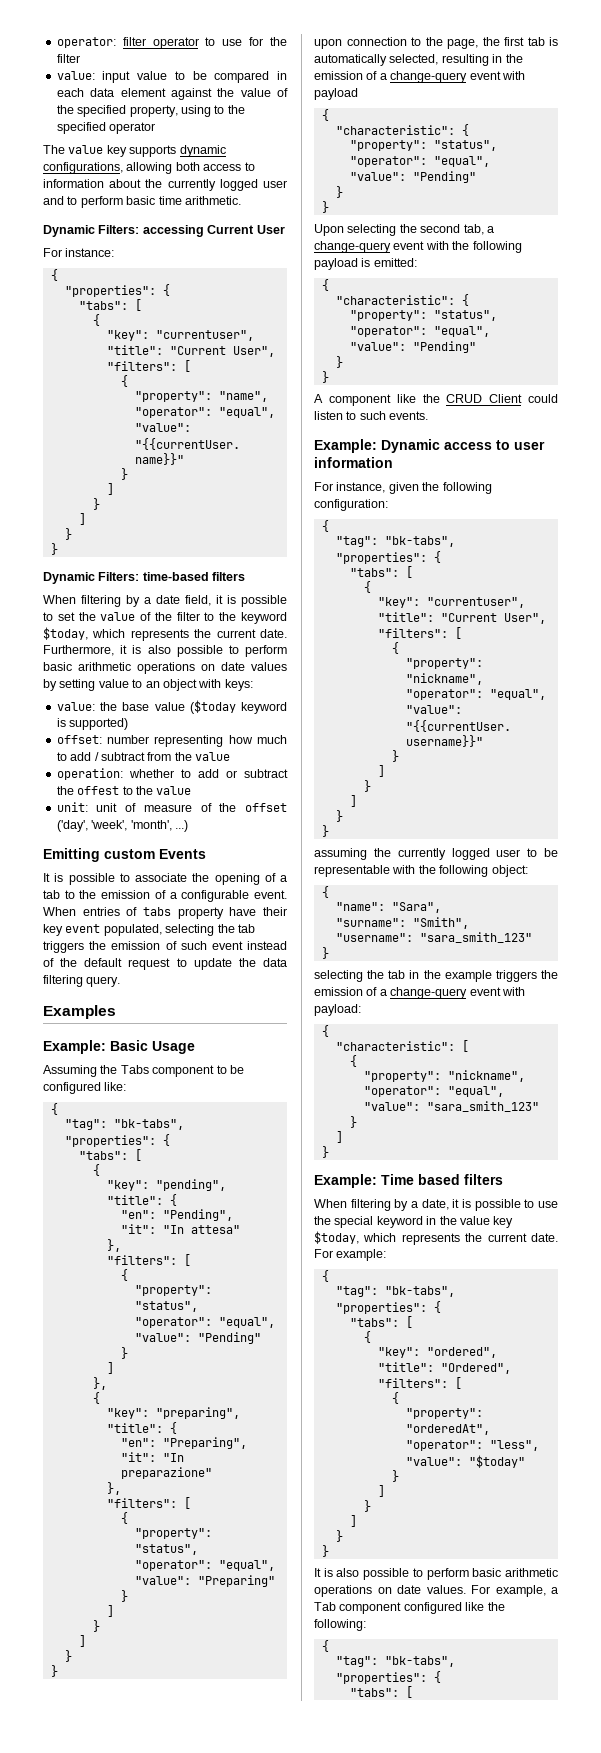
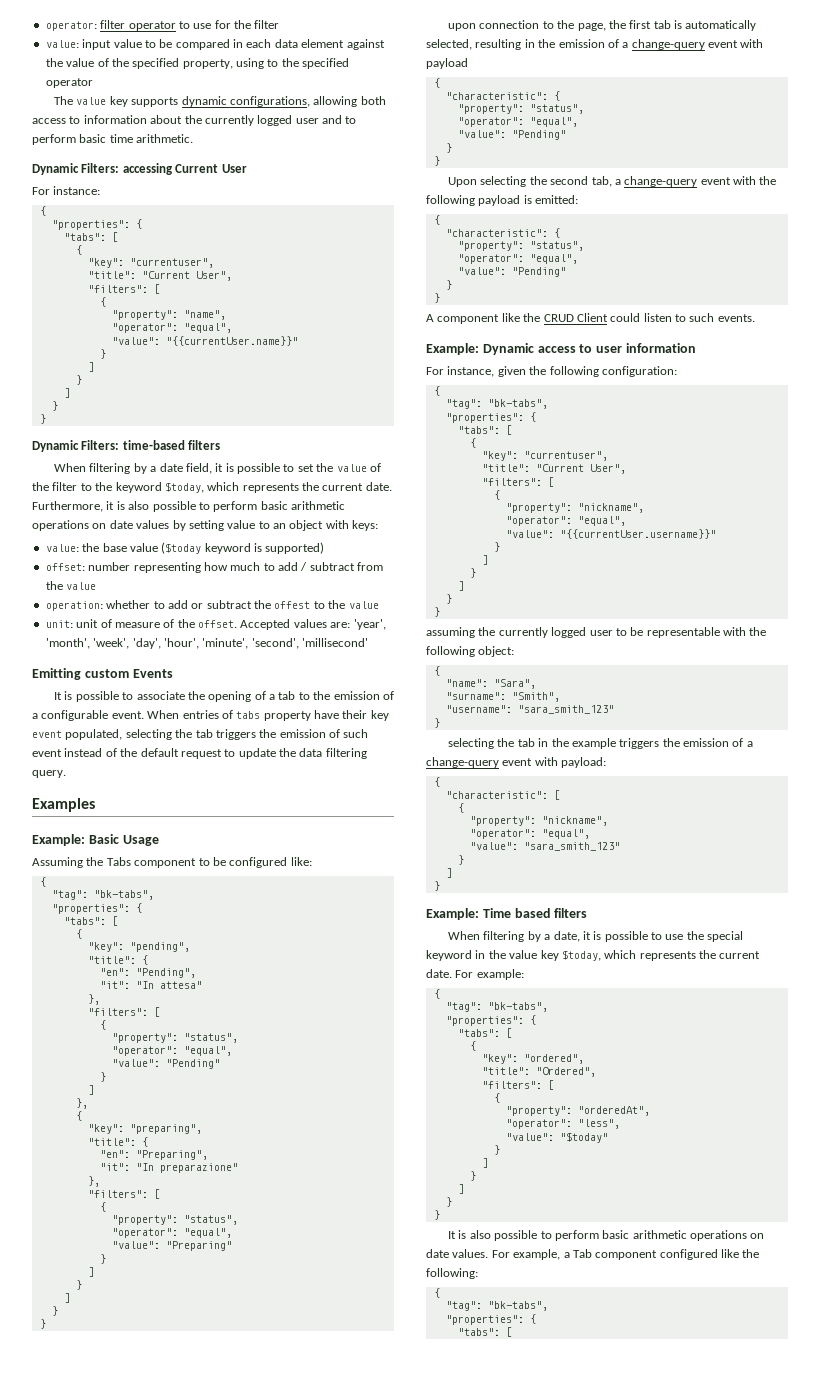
- unit: unit of measure of the offset ('day', 'week', 'month', ...)
+ unit: unit of measure of the offset. Accepted values are: 'year', 'month', 'week', 'day', 'hour', 'minute', 'second', 'millisecond'

